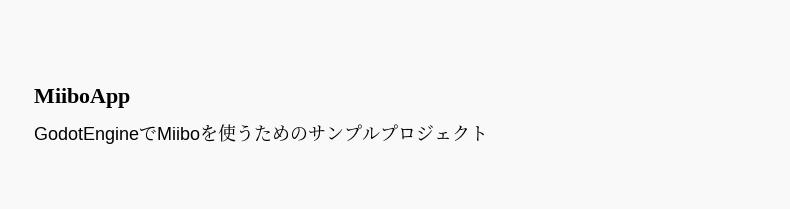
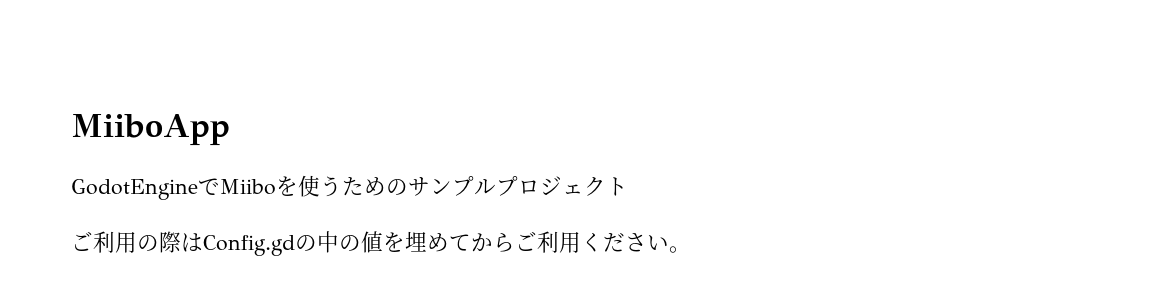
+ ご利用の際はConfig.gdの中の値を埋めてからご利用ください。

